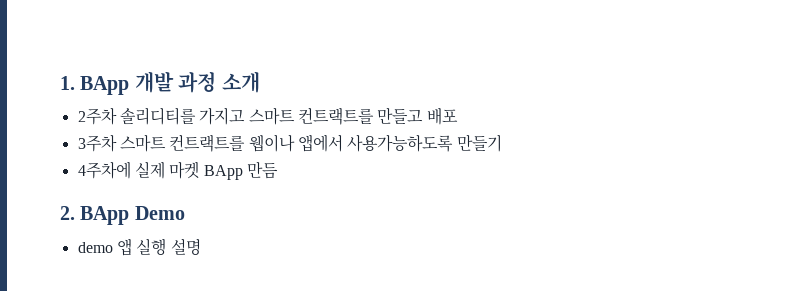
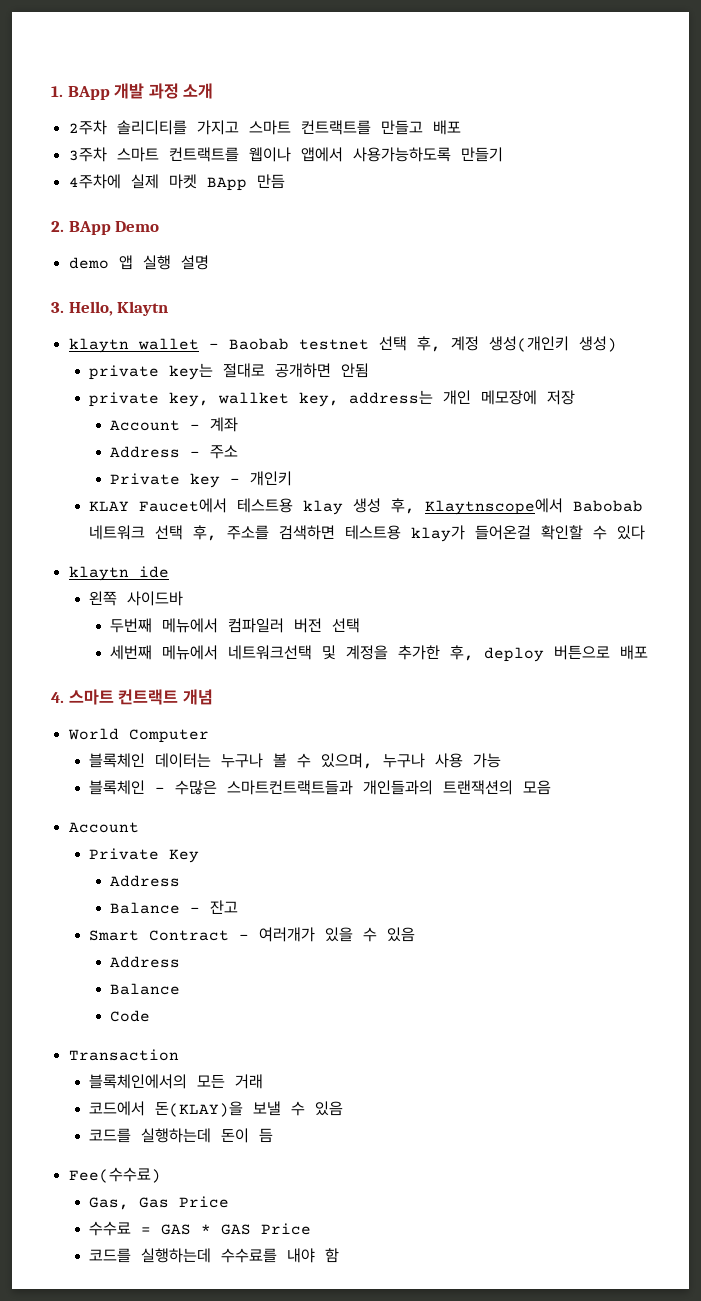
+ 3. Hello, Klaytn
+ klaytn wallet - Baobab testnet 선택 후, 계정 생성(개인키 생성)
+ private key는 절대로 공개하면 안됨
+ private key, wallket key, address는 개인 메모장에 저장
+ Account - 계좌
+ Address - 주소
+ Private key - 개인키
+ KLAY Faucet에서 테스트용 klay 생성 후, Klaytnscope에서 Babobab 네트워크 선택 후, 주소를 검색하면 테스트용 klay가 들어온걸 확인할 수 있다
+ klaytn ide
+ 왼쪽 사이드바
+ 두번째 메뉴에서 컴파일러 버전 선택
+ 세번째 메뉴에서 네트워크선택 및 계정을 추가한 후, deploy 버튼으로 배포
+ 4. 스마트 컨트랙트 개념
+ World Computer
+ 블록체인 데이터는 누구나 볼 수 있으며, 누구나 사용 가능
+ 블록체인 - 수많은 스마트컨트랙트들과 개인들과의 트랜잭션의 모음
+ Account
+ Private Key
+ Address
+ Balance - 잔고
+ Smart Contract - 여러개가 있을 수 있음
+ Address
+ Balance
+ Code
+ Transaction
+ 블록체인에서의 모든 거래
+ 코드에서 돈(KLAY)을 보낼 수 있음
+ 코드를 실행하는데 돈이 듬
+ Fee(수수료)
+ Gas, Gas Price
+ 수수료 = GAS * GAS Price
+ 코드를 실행하는데 수수료를 내야 함

